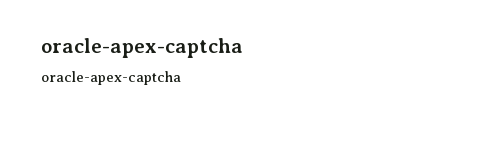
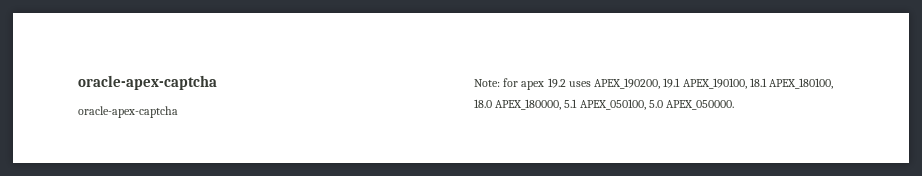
+ Note: for apex 19.2 uses APEX_190200, 19.1 APEX_190100, 18.1 APEX_180100, 18.0 APEX_180000, 5.1 APEX_050100, 5.0 APEX_050000.

